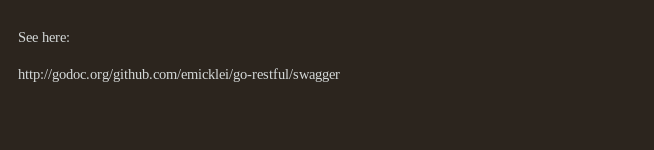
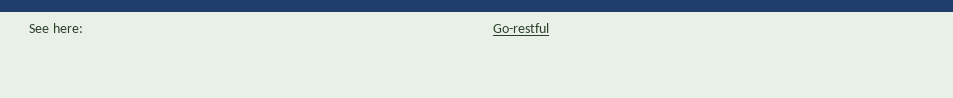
- http://godoc.org/github.com/emicklei/go-restful/swagger
+ Go-restful

